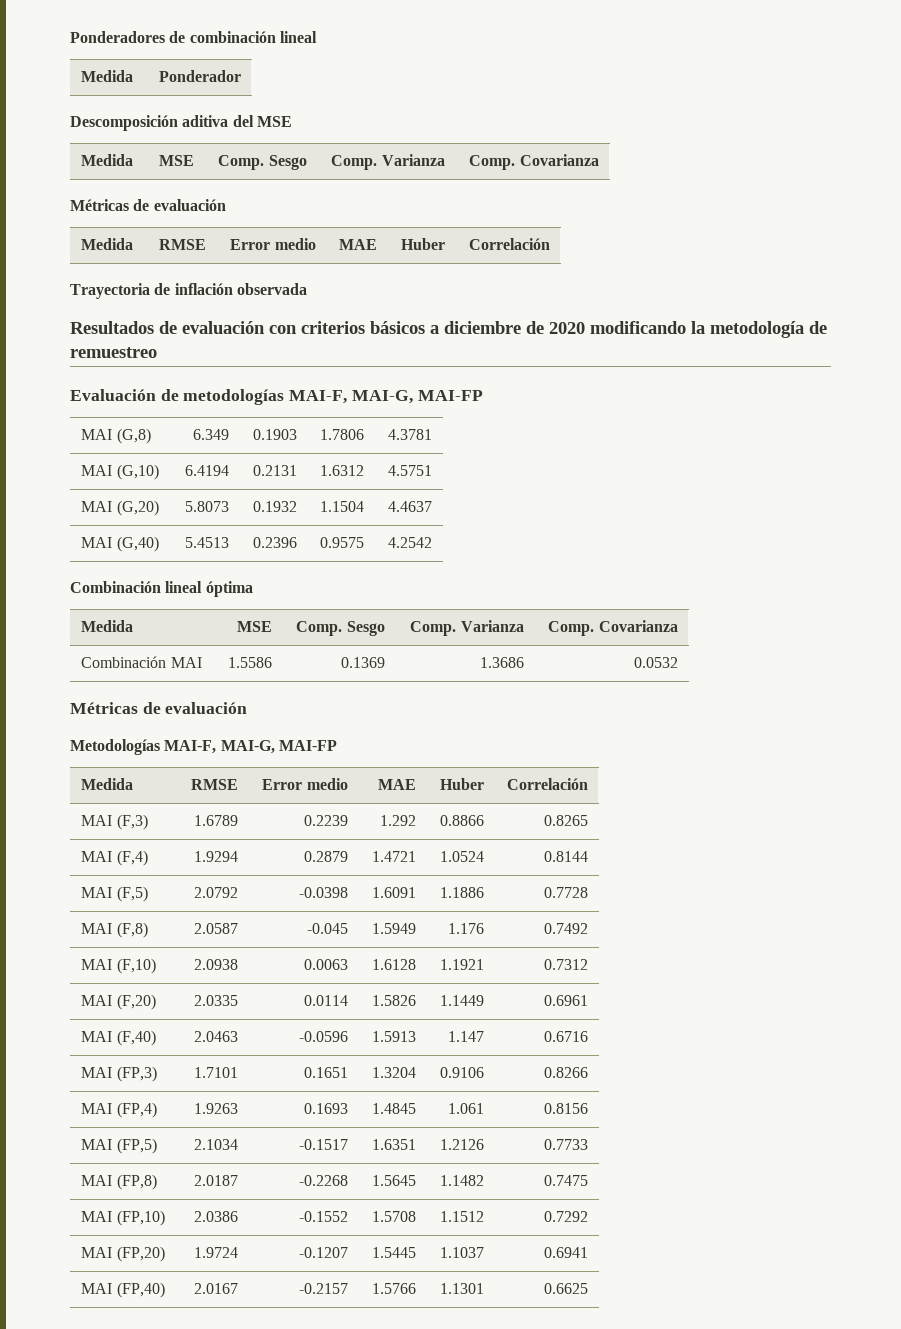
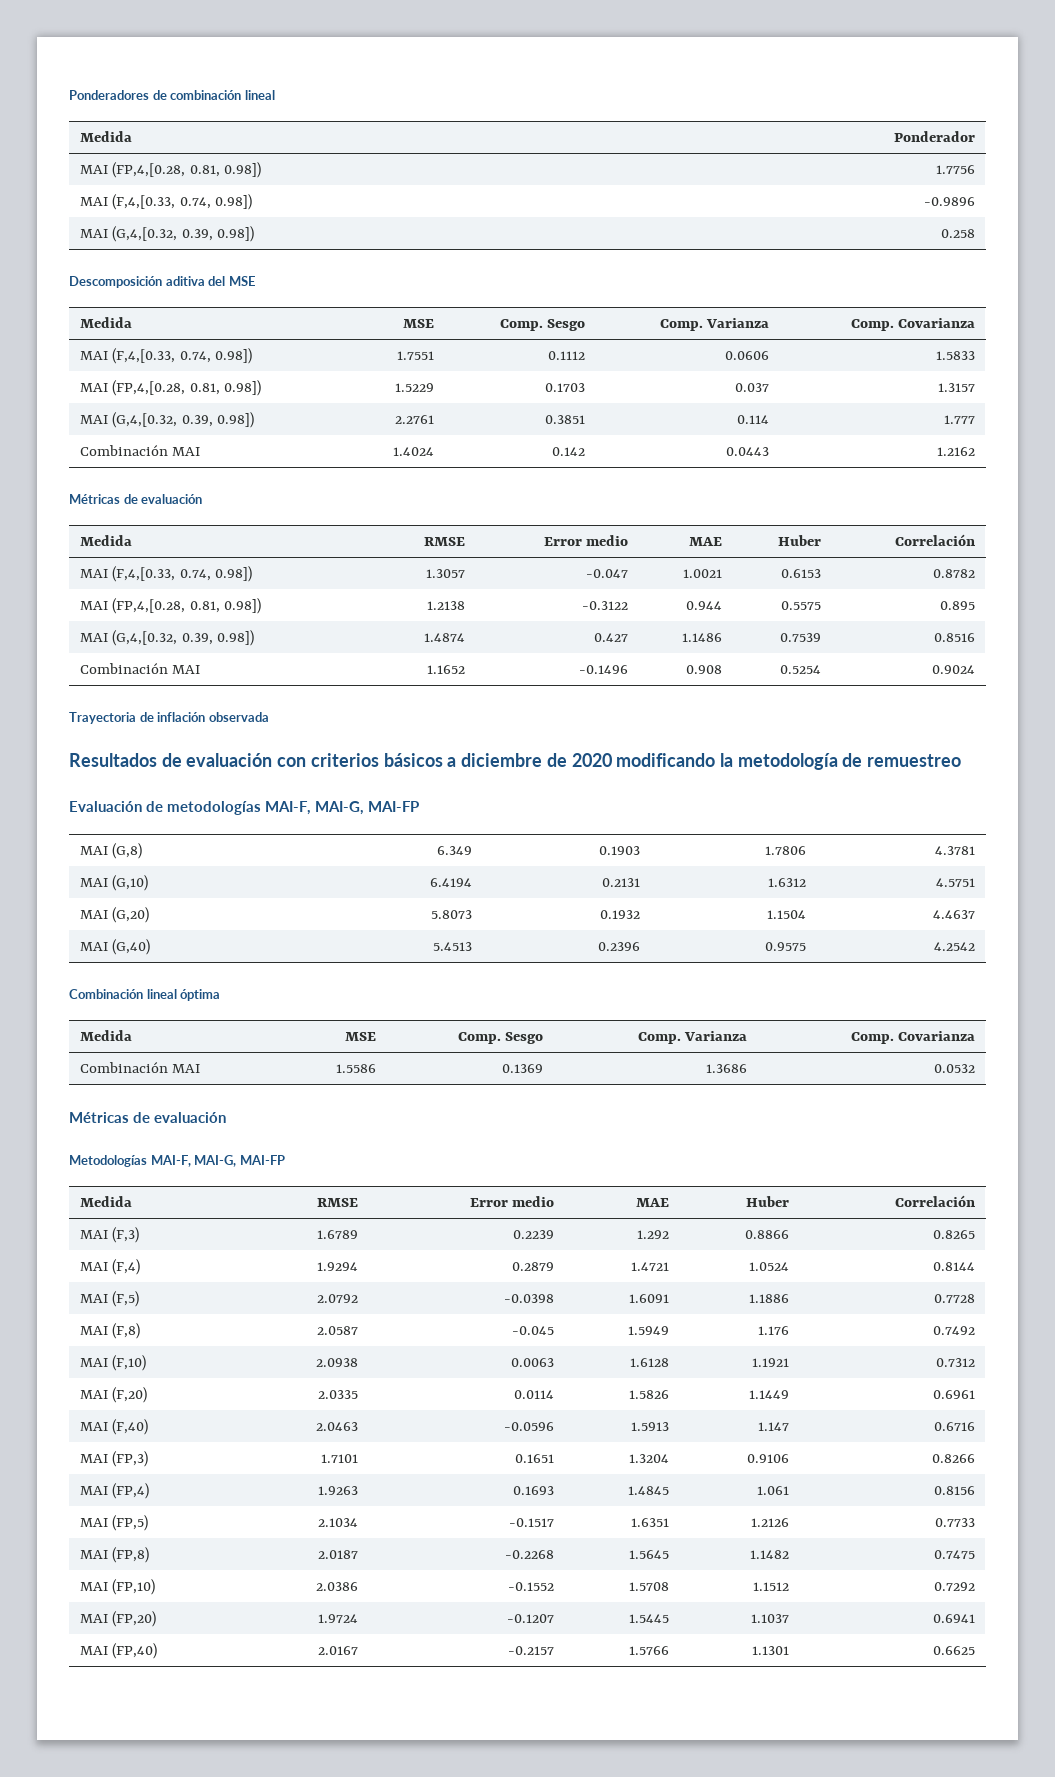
+ MAI (FP,4,[0.28, 0.81, 0.98]) | 1.7756
+ MAI (F,4,[0.33, 0.74, 0.98]) | -0.9896
+ MAI (G,4,[0.32, 0.39, 0.98]) | 0.258
+ MAI (F,4,[0.33, 0.74, 0.98]) | 1.7551 | 0.1112 | 0.0606 | 1.5833
+ MAI (FP,4,[0.28, 0.81, 0.98]) | 1.5229 | 0.1703 | 0.037 | 1.3157
+ MAI (G,4,[0.32, 0.39, 0.98]) | 2.2761 | 0.3851 | 0.114 | 1.777
+ Combinación MAI | 1.4024 | 0.142 | 0.0443 | 1.2162
+ MAI (F,4,[0.33, 0.74, 0.98]) | 1.3057 | -0.047 | 1.0021 | 0.6153 | 0.8782
+ MAI (FP,4,[0.28, 0.81, 0.98]) | 1.2138 | -0.3122 | 0.944 | 0.5575 | 0.895
+ MAI (G,4,[0.32, 0.39, 0.98]) | 1.4874 | 0.427 | 1.1486 | 0.7539 | 0.8516
+ Combinación MAI | 1.1652 | -0.1496 | 0.908 | 0.5254 | 0.9024

